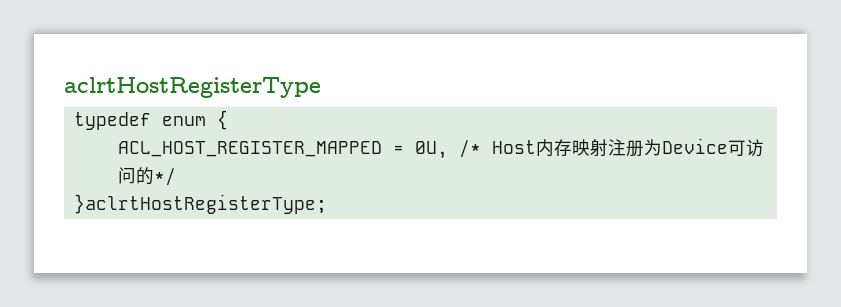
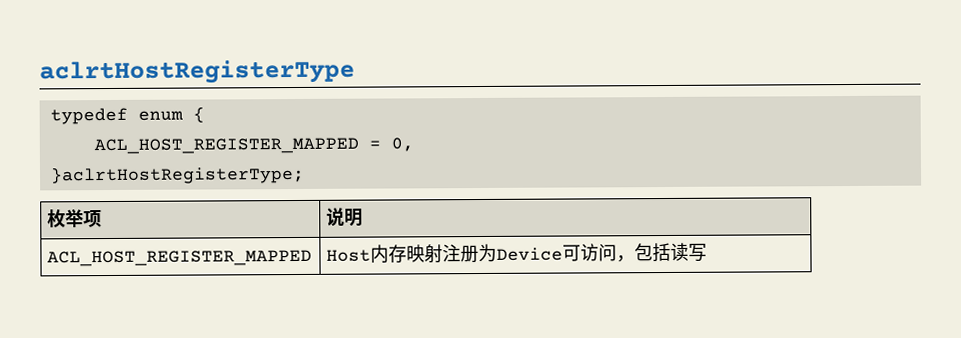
- ACL_HOST_REGISTER_MAPPED = 0U, /* Host内存映射注册为Device可访问的*/
+ ACL_HOST_REGISTER_MAPPED = 0,
  }aclrtHostRegisterType;
+ 枚举项 | 说明
+ ACL_HOST_REGISTER_MAPPED | Host内存映射注册为Device可访问，包括读写

